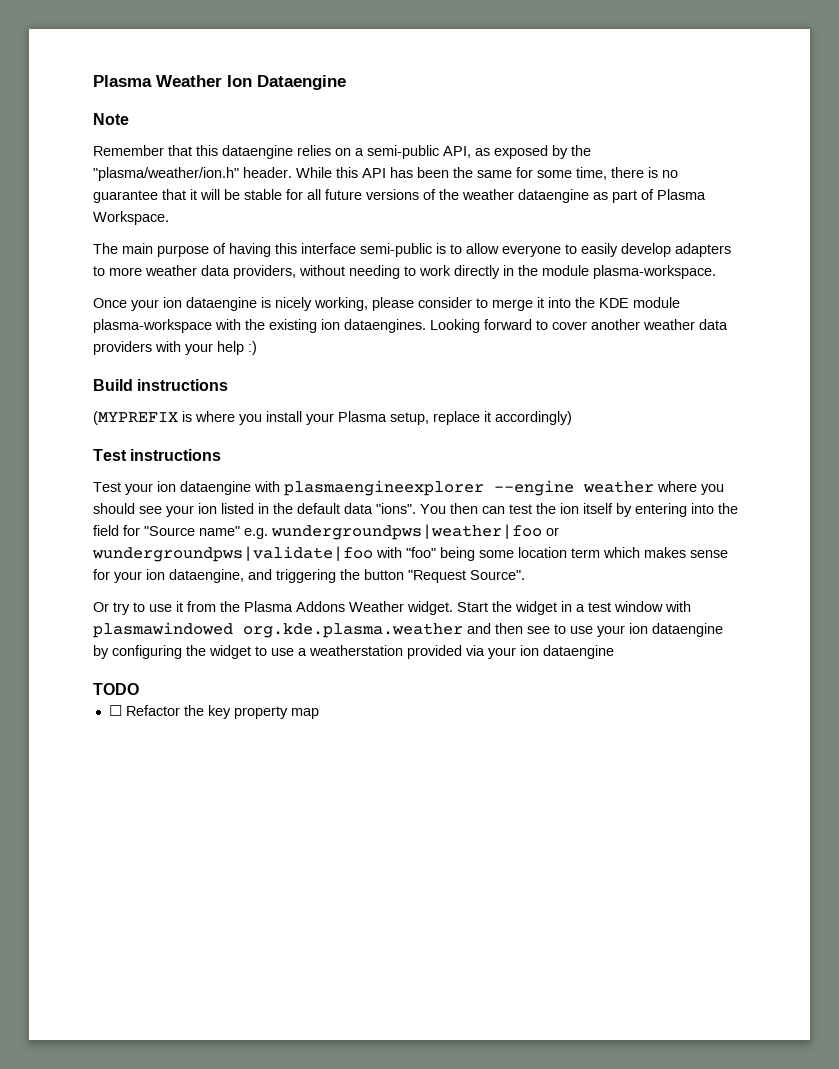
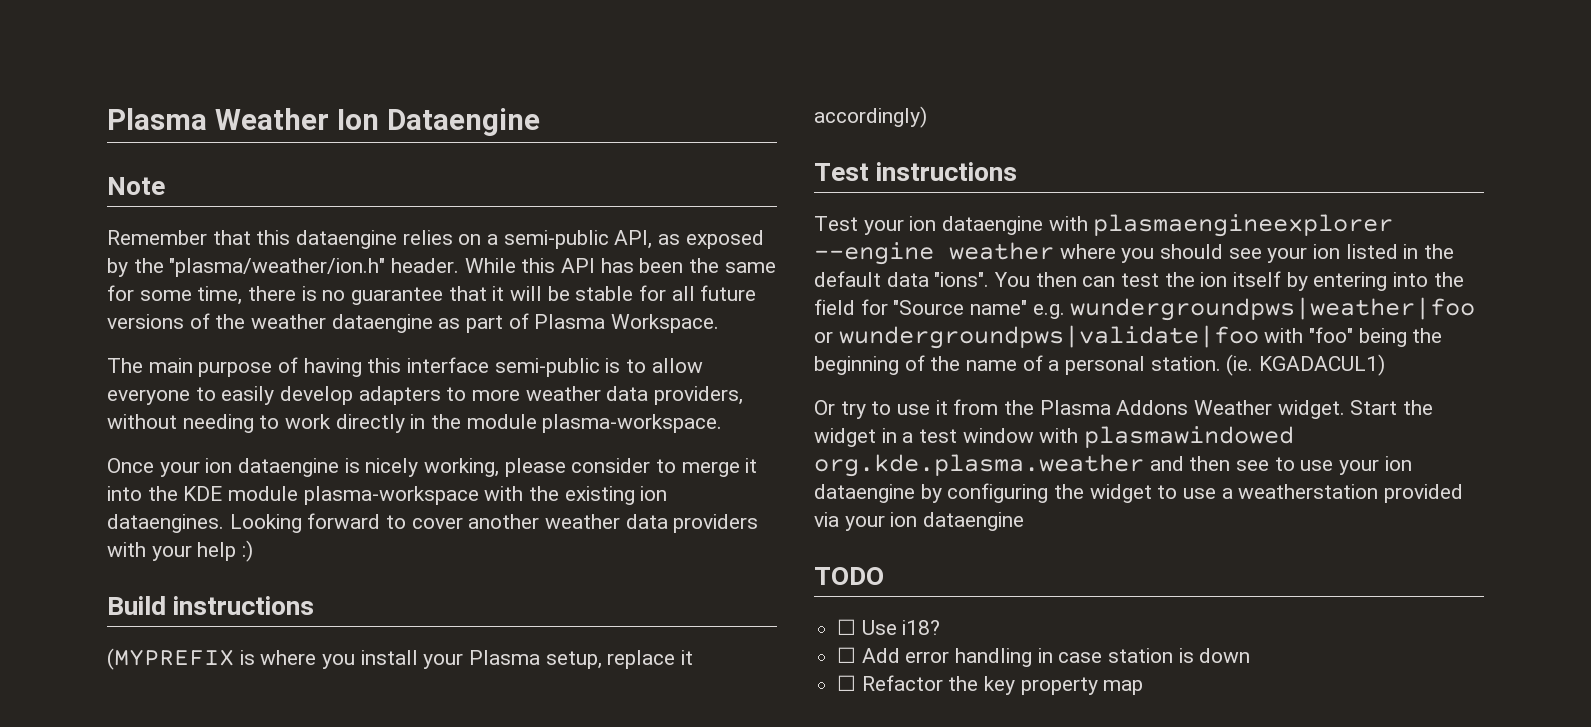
- You then can test the ion itself by entering into the field for "Source name" e.g. wundergroundpws|weather|foo or wundergroundpws|validate|foo with "foo" being some location term which makes sense for your ion dataengine, and triggering the button "Request Source".
+ You then can test the ion itself by entering into the field for "Source name" e.g. wundergroundpws|weather|foo or wundergroundpws|validate|foo with "foo" being the beginning of the name of a personal station. (ie. KGADACUL1)
+ ☐ Use i18?
+ ☐ Add error handling in case station is down

